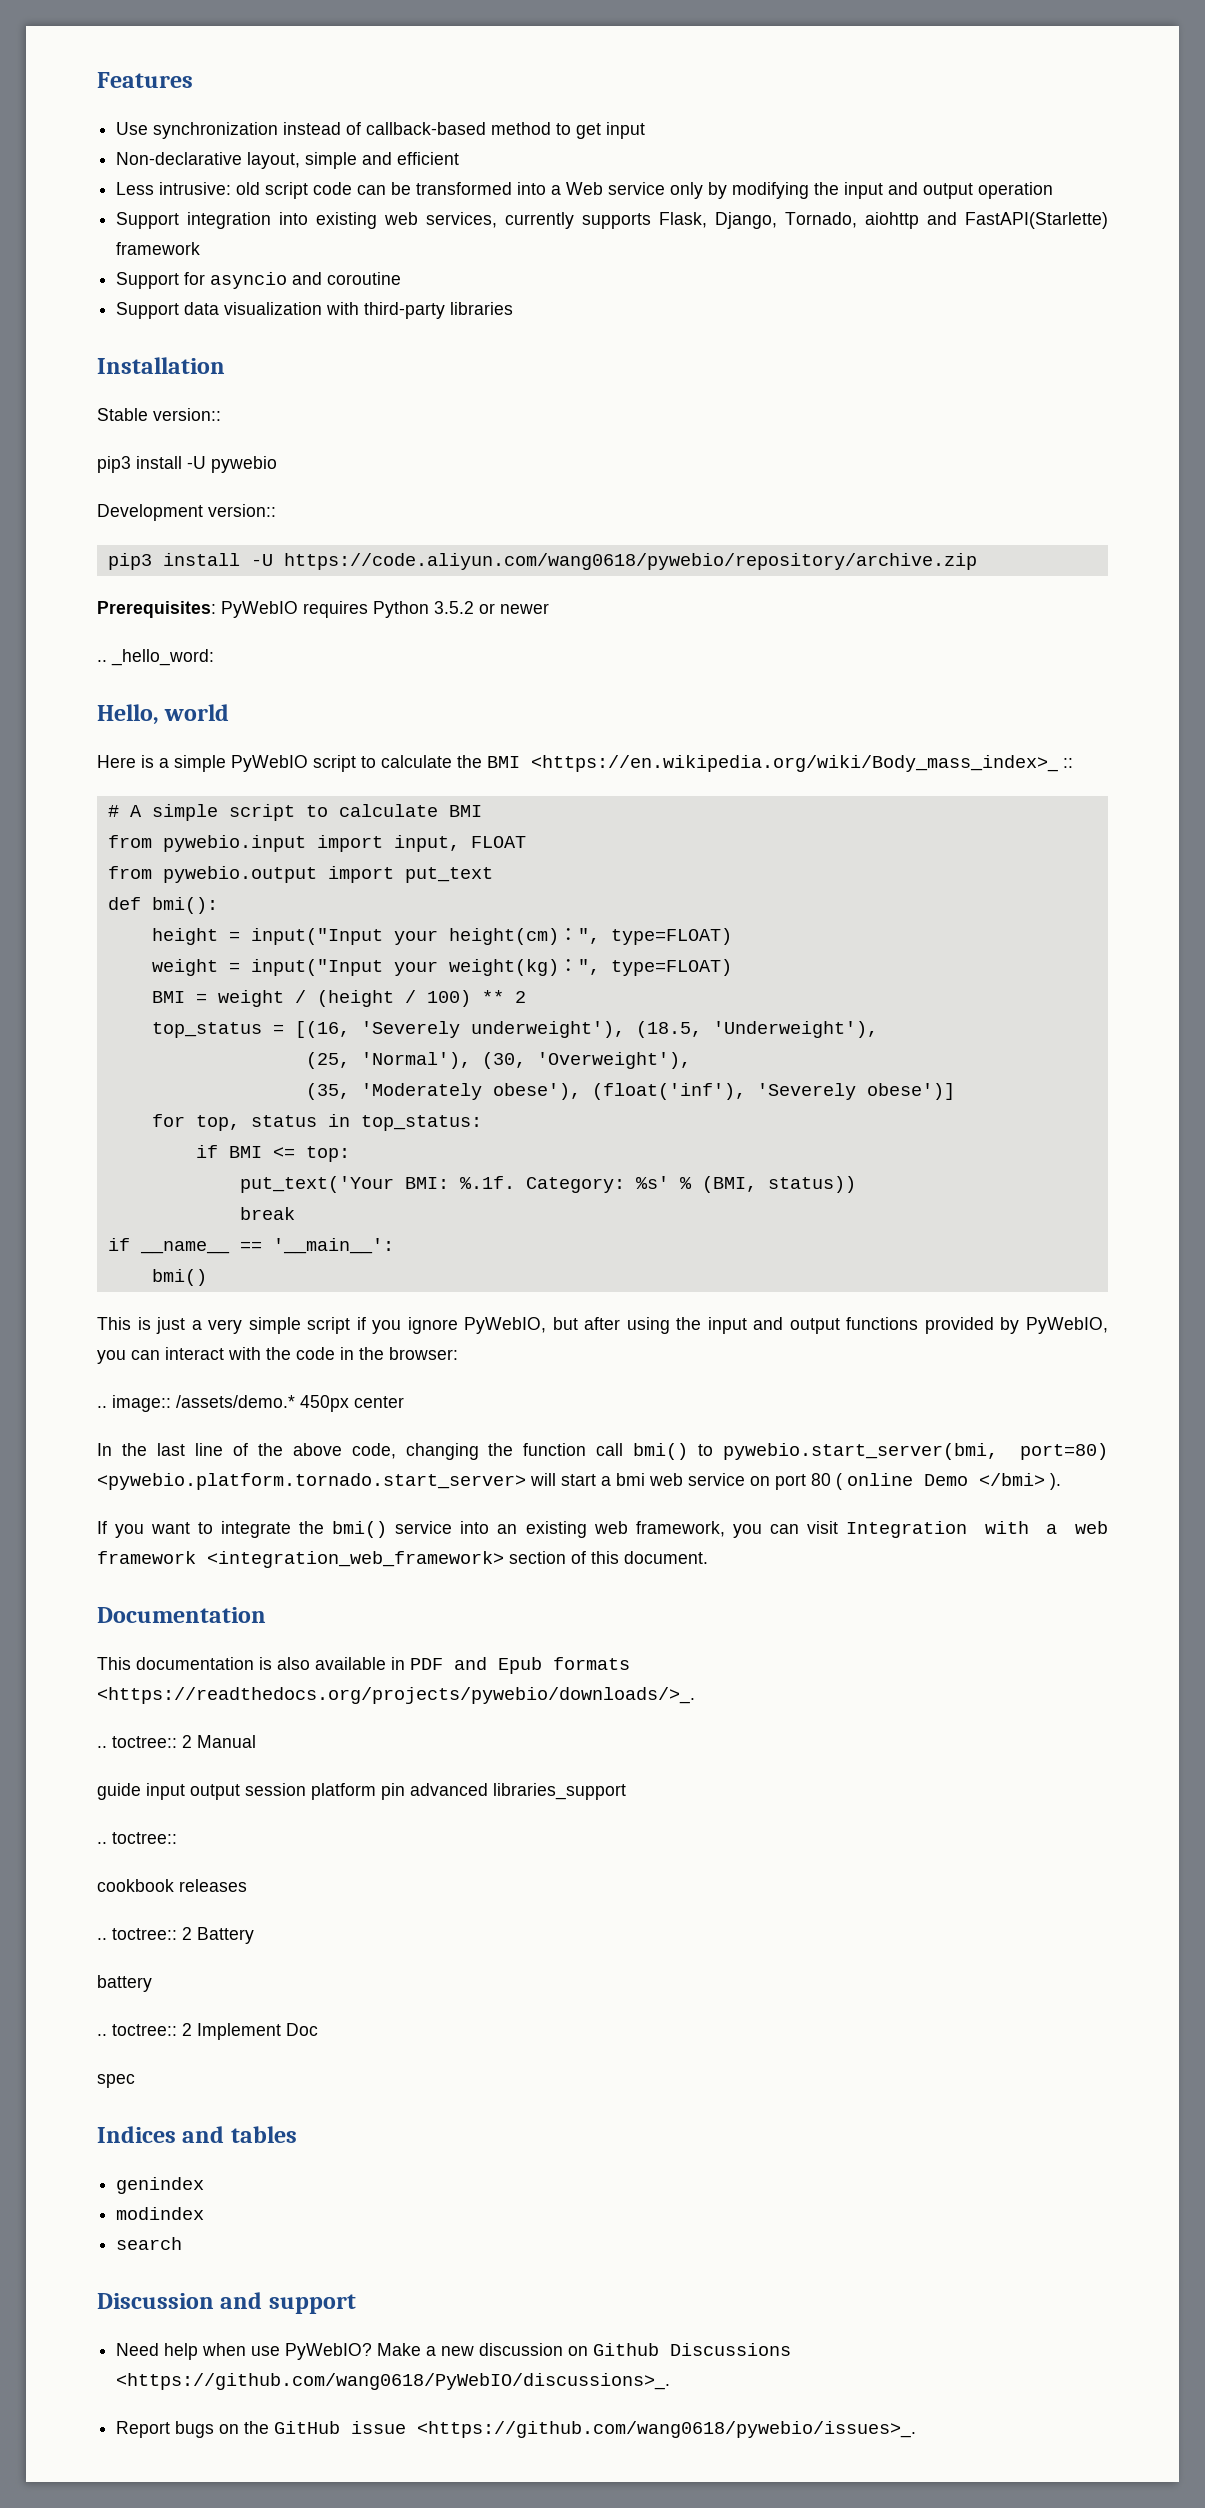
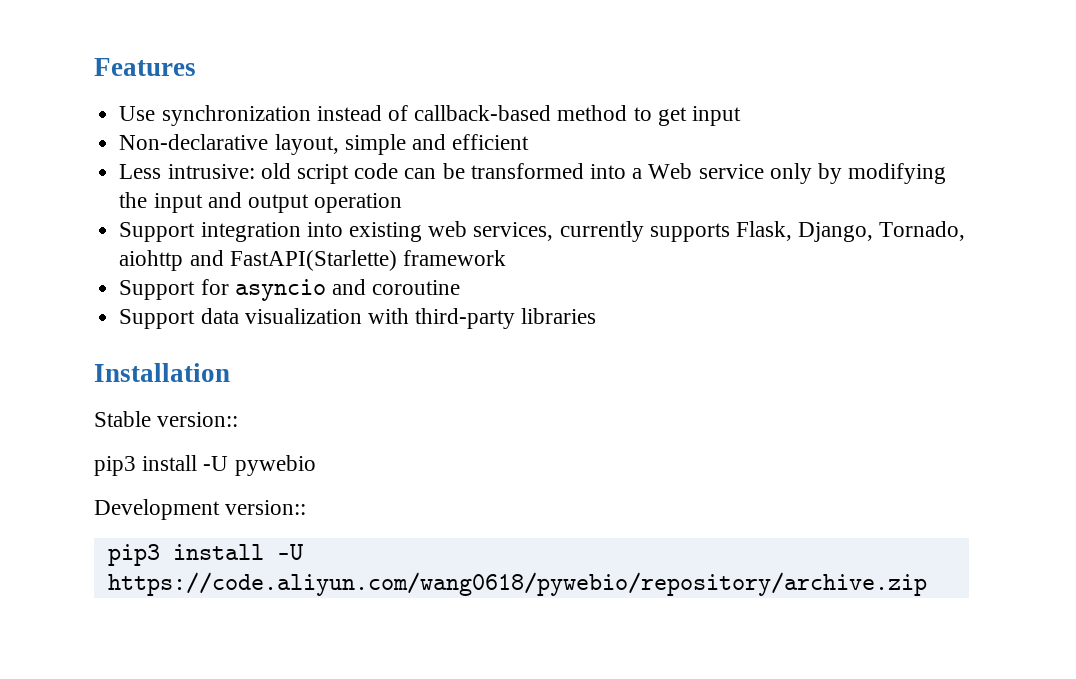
- Prerequisites: PyWebIO requires Python 3.5.2 or newer
- .. _hello_word:
- Hello, world
- Here is a simple PyWebIO script to calculate the BMI <https://en.wikipedia.org/wiki/Body_mass_index>_ ::
- # A simple script to calculate BMI
- from pywebio.input import input, FLOAT
- from pywebio.output import put_text
- def bmi():
- height = input("Input your height(cm)：", type=FLOAT)
- weight = input("Input your weight(kg)：", type=FLOAT)
- BMI = weight / (height / 100) ** 2
- top_status = [(16, 'Severely underweight'), (18.5, 'Underweight'),
- (25, 'Normal'), (30, 'Overweight'),
- (35, 'Moderately obese'), (float('inf'), 'Severely obese')]
- for top, status in top_status:
- if BMI <= top:
- put_text('Your BMI: %.1f. Category: %s' % (BMI, status))
- break
- if __name__ == '__main__':
- bmi()
- This is just a very simple script if you ignore PyWebIO, but after using the input and output functions provided by PyWebIO, you can interact with the code in the browser:
- .. image:: /assets/demo.* 450px center
- In the last line of the above code, changing the function call bmi() to pywebio.start_server(bmi, port=80) <pywebio.platform.tornado.start_server> will start a bmi web service on port 80 ( online Demo </bmi> ).
- If you want to integrate the bmi() service into an existing web framework, you can visit Integration with a web framework <integration_web_framework> section of this document.
- Documentation
- This documentation is also available in PDF and Epub formats <https://readthedocs.org/projects/pywebio/downloads/>_.
- .. toctree:: 2 Manual
- guide input output session platform pin advanced libraries_support
- .. toctree::
- cookbook releases
- .. toctree:: 2 Battery
- battery
- .. toctree:: 2 Implement Doc
- spec
- Indices and tables
- genindex
- modindex
- search
- Discussion and support
- Need help when use PyWebIO? Make a new discussion on Github Discussions <https://github.com/wang0618/PyWebIO/discussions>_.
- Report bugs on the GitHub issue <https://github.com/wang0618/pywebio/issues>_.

